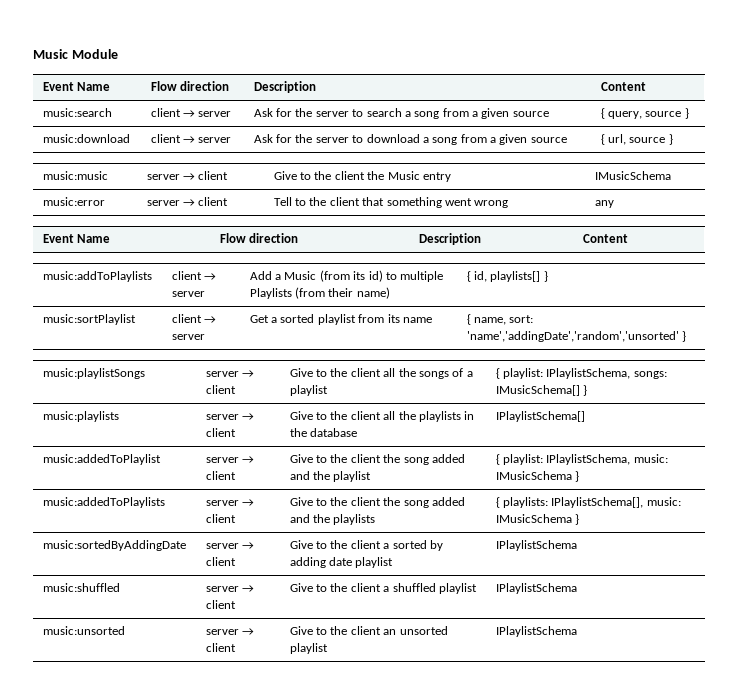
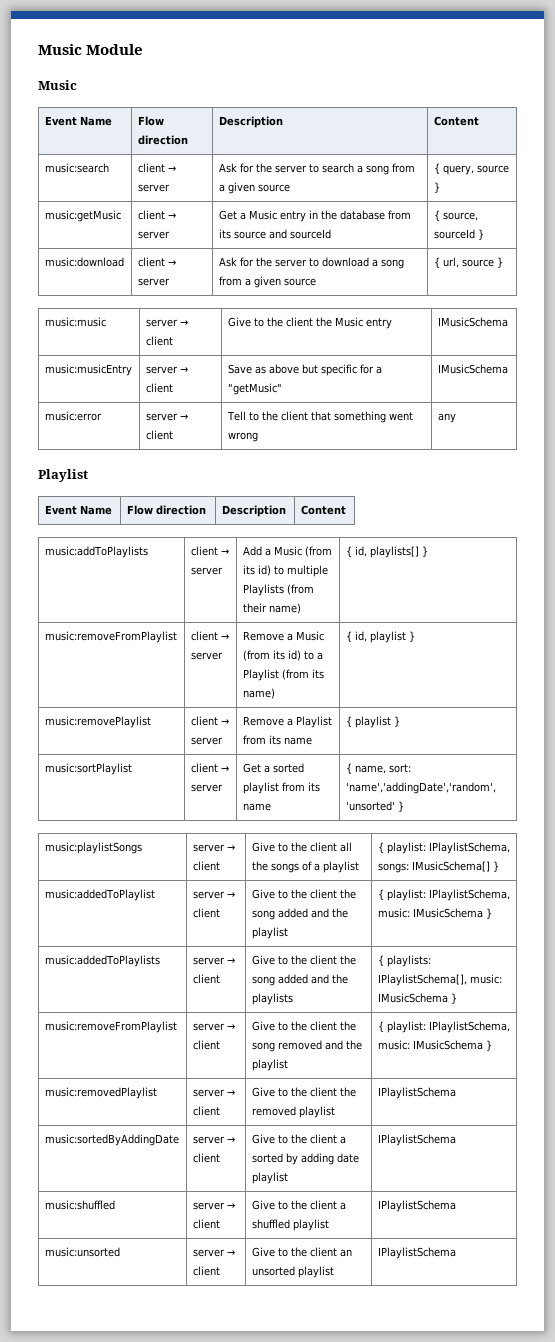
  Music Module
+ Music
+ music:getMusic | client → server | Get a Music entry in the database from its source and sourceId | { source, sourceId }
+ music:musicEntry | server → client | Save as above but specific for a "getMusic" | IMusicSchema
  music:error | server → client | Tell to the client that something went wrong | any
+ Playlist
+ music:removeFromPlaylist | client → server | Remove a Music (from its id) to a Playlist (from its name) | { id, playlist }
+ music:removePlaylist | client → server | Remove a Playlist from its name | { playlist }
- music:playlists | server → client | Give to the client all the playlists in the database | IPlaylistSchema[]
+ music:removeFromPlaylist | server → client | Give to the client the song removed and the playlist | { playlist: IPlaylistSchema, music: IMusicSchema }
+ music:removedPlaylist | server → client | Give to the client the removed playlist | IPlaylistSchema

